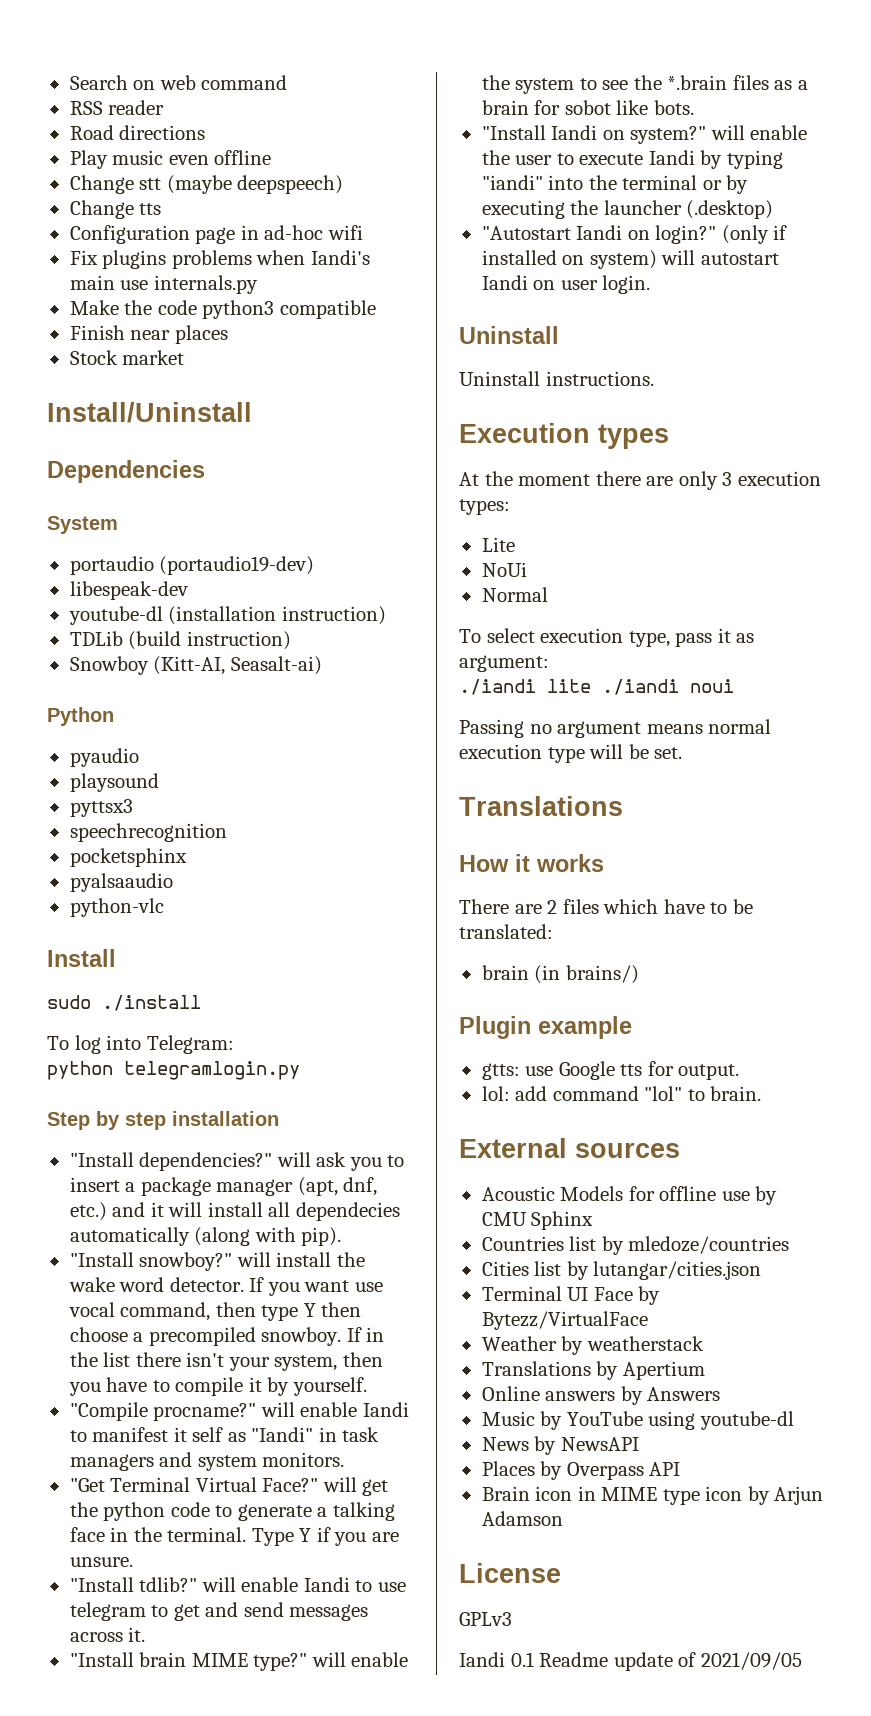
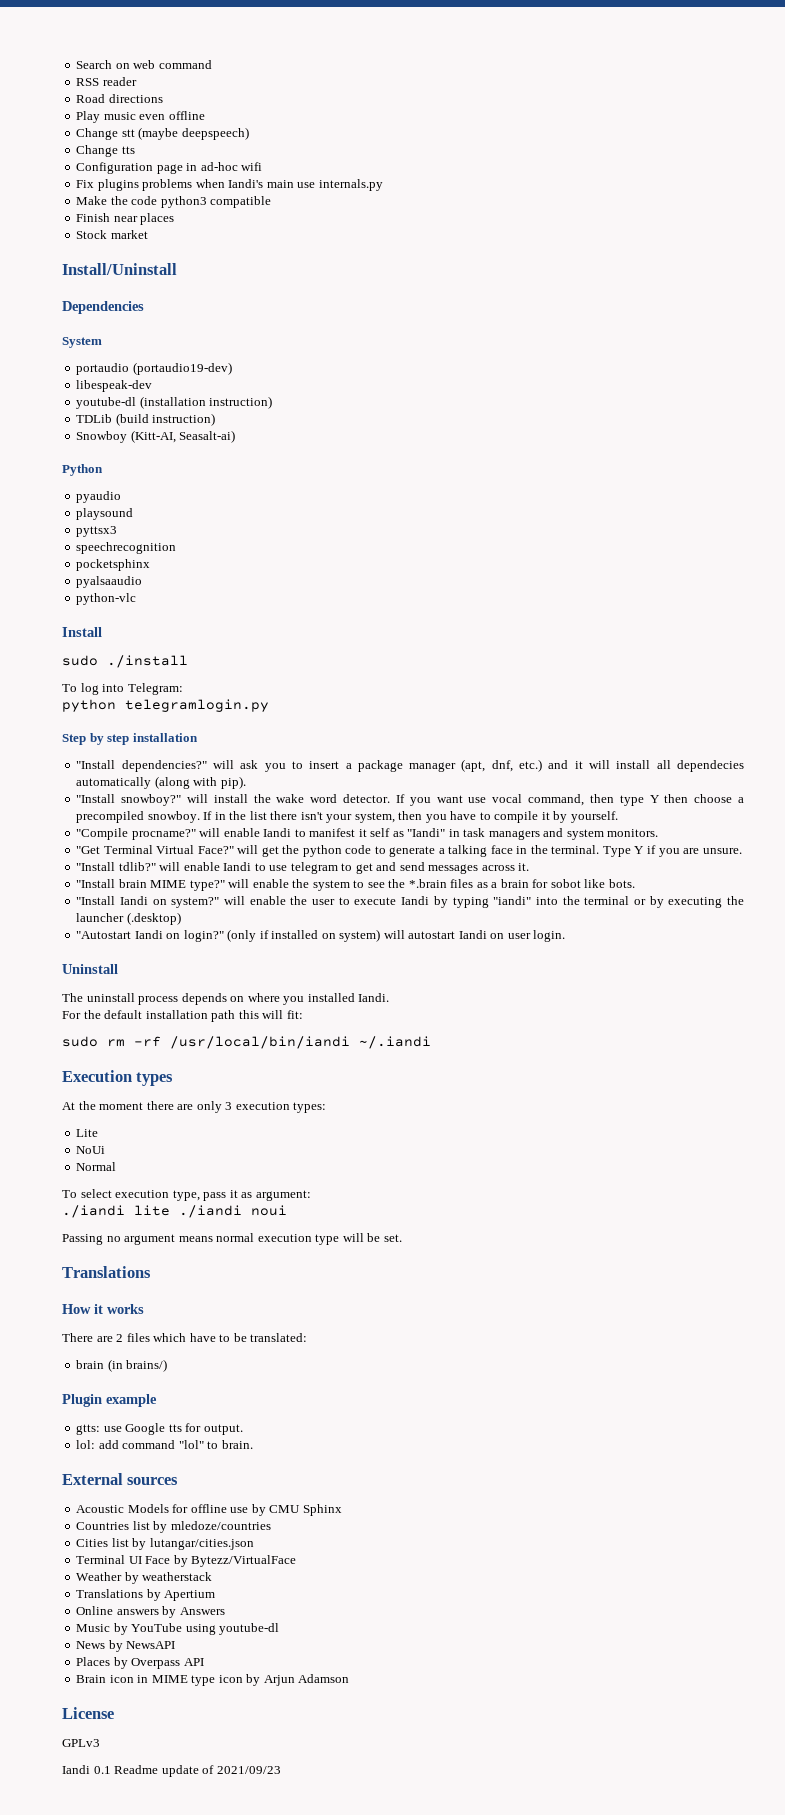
- Uninstall instructions.
+ The uninstall process depends on where you installed Iandi.
+ For the default installation path this will fit:
+ sudo rm -rf /usr/local/bin/iandi ~/.iandi
- Iandi 0.1 Readme update of 2021/09/05
+ Iandi 0.1 Readme update of 2021/09/23

